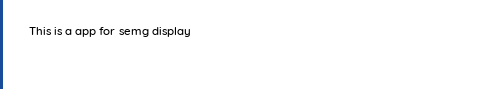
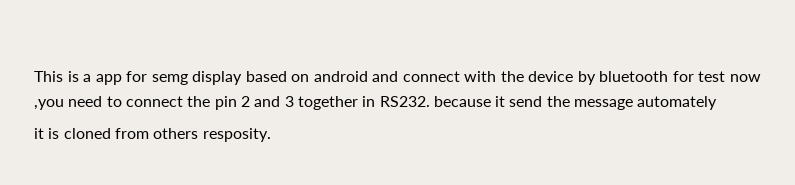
- This is a app for semg display
+ This is a app for semg display based on android and connect with the device by bluetooth for test now ,you need to connect the pin 2 and 3 together in RS232. because it send the message automately
+ it is cloned from others resposity.

